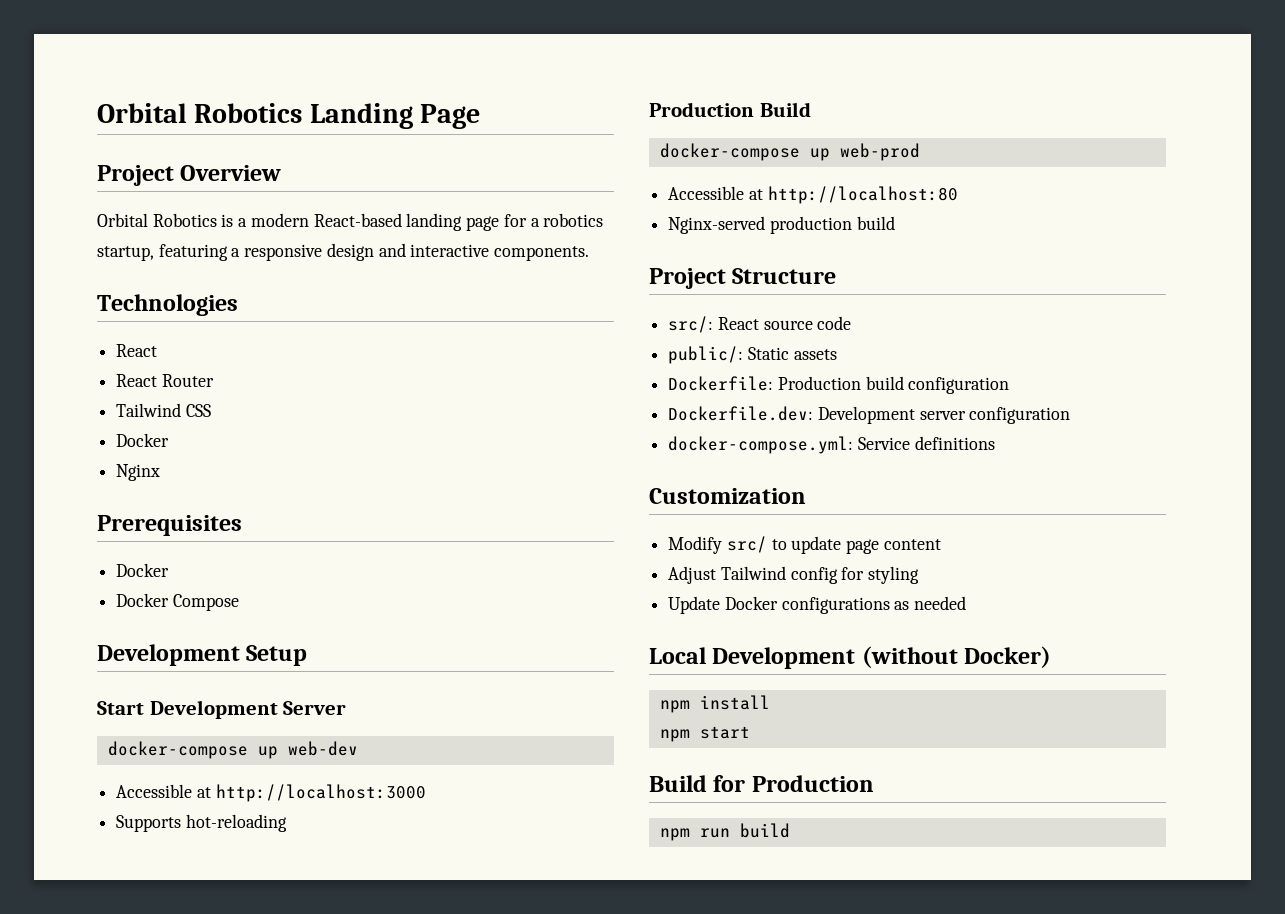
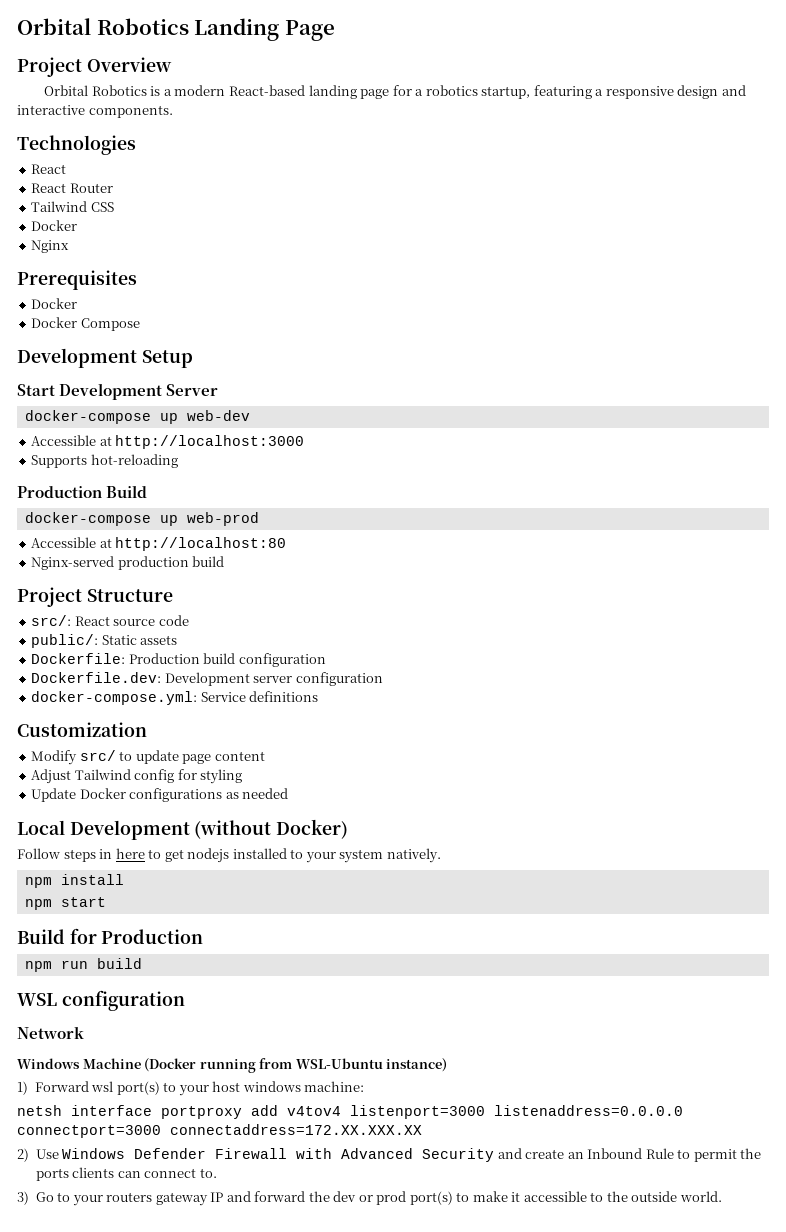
+ Follow steps in here to get nodejs installed to your system natively.
+ WSL configuration
+ Network
+ Windows Machine (Docker running from WSL-Ubuntu instance)
+ 1) Forward wsl port(s) to your host windows machine:
+ netsh interface portproxy add v4tov4 listenport=3000 listenaddress=0.0.0.0 connectport=3000 connectaddress=172.XX.XXX.XX
+ 2) Use Windows Defender Firewall with Advanced Security and create an Inbound Rule to permit the ports clients can connect to.
+ 3) Go to your routers gateway IP and forward the dev or prod port(s) to make it accessible to the outside world.

